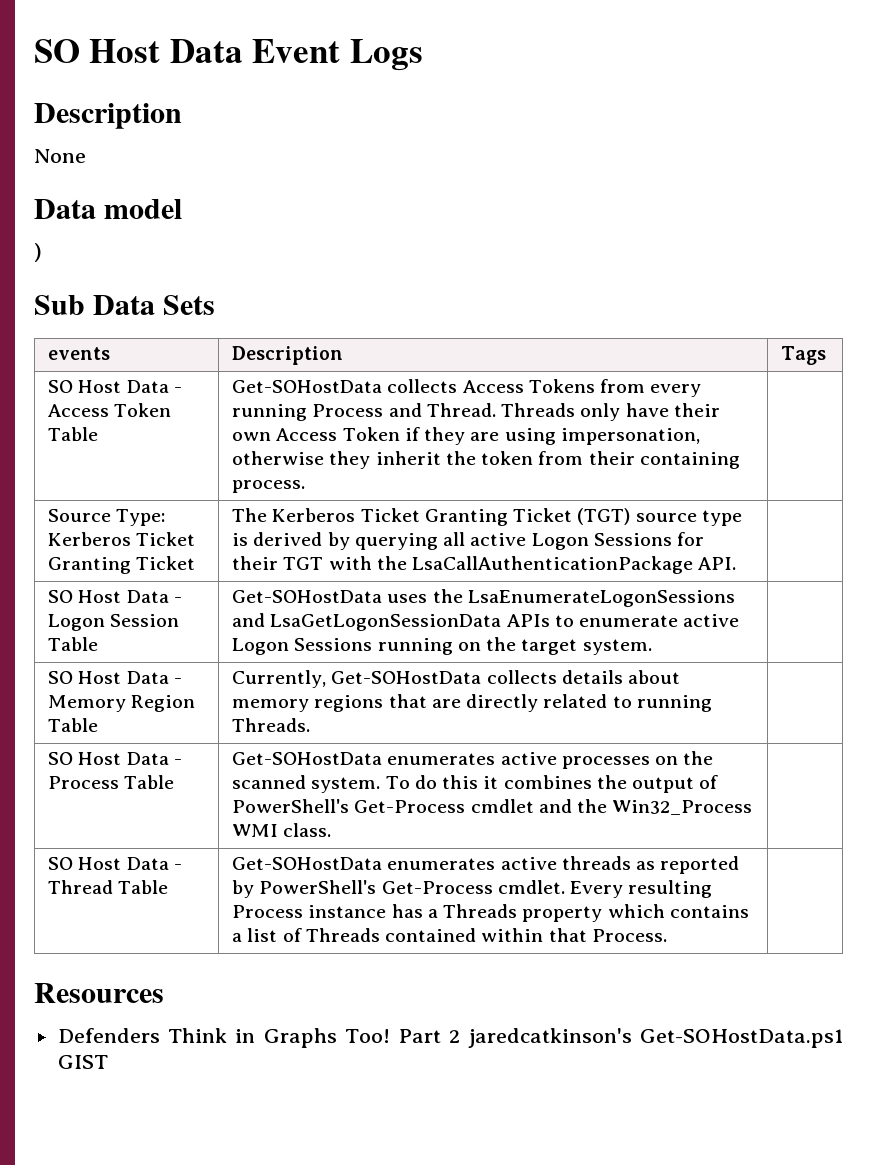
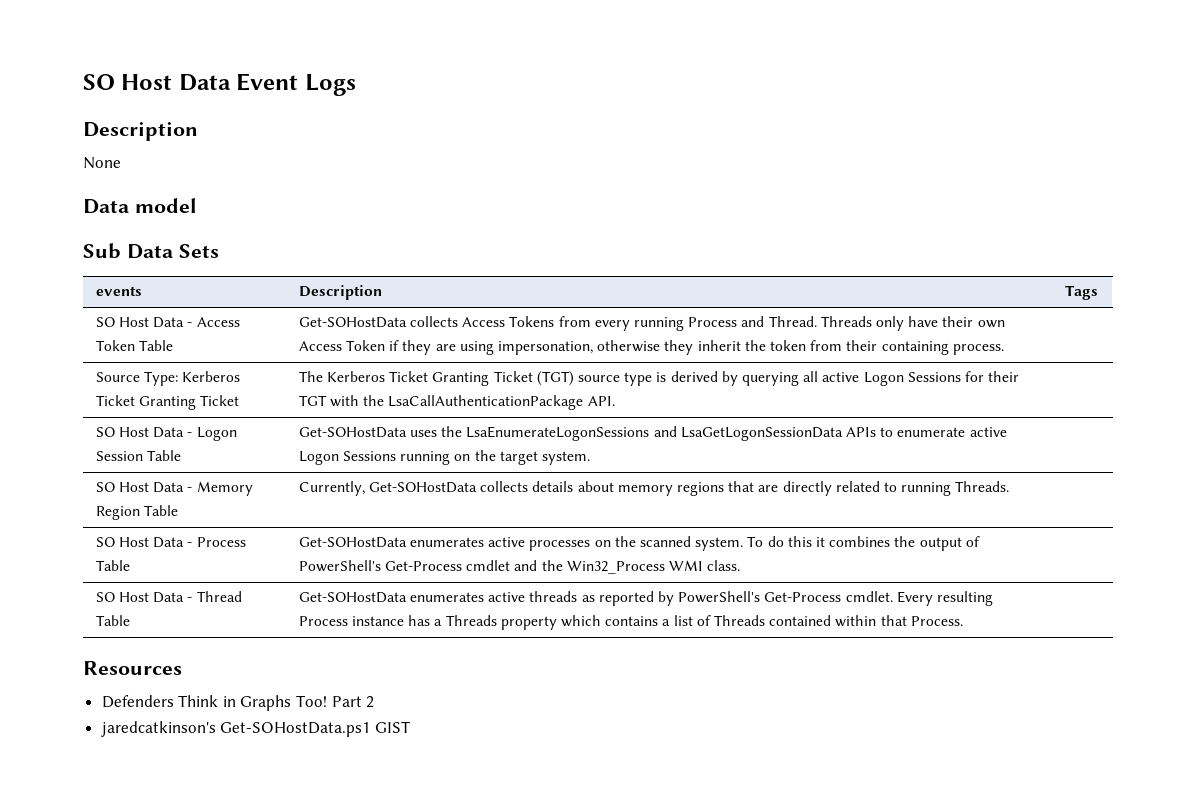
- )
- Part 2 jaredcatkinson's Get-SOHostData.ps1 GIST
+ Part 2
+ jaredcatkinson's Get-SOHostData.ps1 GIST

